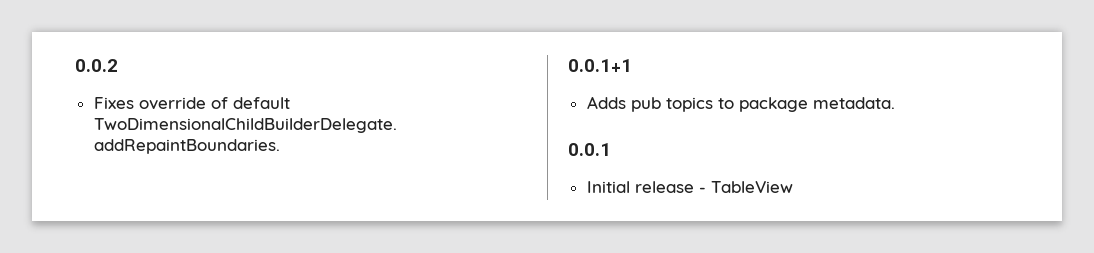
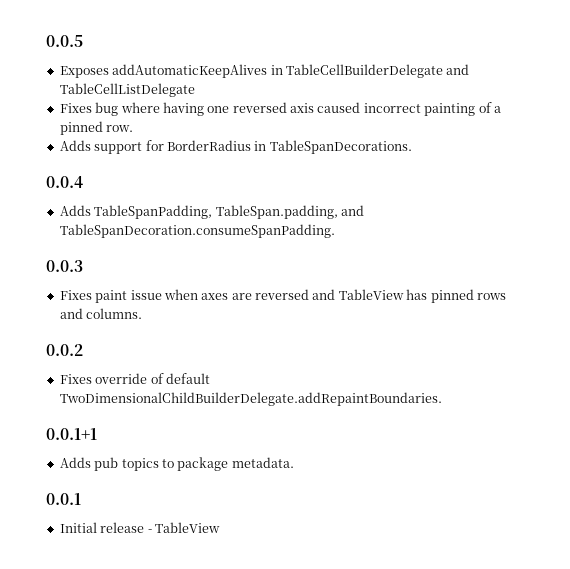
+ 0.0.5
+ Exposes addAutomaticKeepAlives in TableCellBuilderDelegate and TableCellListDelegate
+ Fixes bug where having one reversed axis caused incorrect painting of a pinned row.
+ Adds support for BorderRadius in TableSpanDecorations.
+ 0.0.4
+ Adds TableSpanPadding, TableSpan.padding, and TableSpanDecoration.consumeSpanPadding.
+ 0.0.3
+ Fixes paint issue when axes are reversed and TableView has pinned rows and columns.

